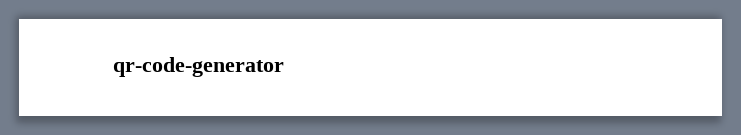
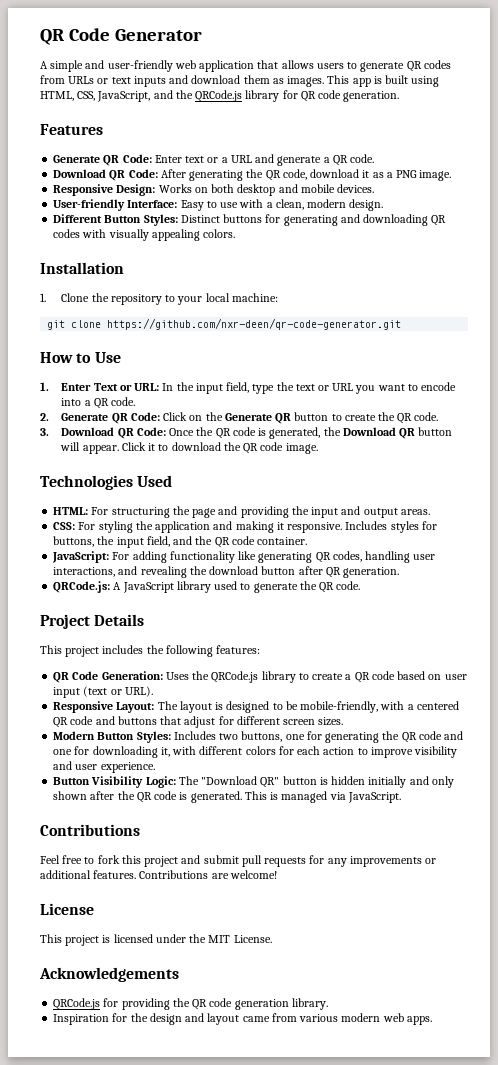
- qr-code-generator
+ QR Code Generator
+ A simple and user-friendly web application that allows users to generate QR codes from URLs or text inputs and download them as images. This app is built using HTML, CSS, JavaScript, and the QRCode.js library for QR code generation.
+ Features
+ Generate QR Code: Enter text or a URL and generate a QR code.
+ Download QR Code: After generating the QR code, download it as a PNG image.
+ Responsive Design: Works on both desktop and mobile devices.
+ User-friendly Interface: Easy to use with a clean, modern design.
+ Different Button Styles: Distinct buttons for generating and downloading QR codes with visually appealing colors.
+ Installation
+ 1. Clone the repository to your local machine:
+ git clone https://github.com/nxr-deen/qr-code-generator.git
+ How to Use
+ 1. Enter Text or URL: In the input field, type the text or URL you want to encode into a QR code.
+ 2. Generate QR Code: Click on the Generate QR button to create the QR code.
+ 3. Download QR Code: Once the QR code is generated, the Download QR button will appear. Click it to download the QR code image.
+ Technologies Used
+ HTML: For structuring the page and providing the input and output areas.
+ CSS: For styling the application and making it responsive. Includes styles for buttons, the input field, and the QR code container.
+ JavaScript: For adding functionality like generating QR codes, handling user interactions, and revealing the download button after QR generation.
+ QRCode.js: A JavaScript library used to generate the QR code.
+ Project Details
+ This project includes the following features:
+ QR Code Generation: Uses the QRCode.js library to create a QR code based on user input (text or URL).
+ Responsive Layout: The layout is designed to be mobile-friendly, with a centered QR code and buttons that adjust for different screen sizes.
+ Modern Button Styles: Includes two buttons, one for generating the QR code and one for downloading it, with different colors for each action to improve visibility and user experience.
+ Button Visibility Logic: The "Download QR" button is hidden initially and only shown after the QR code is generated. This is managed via JavaScript.
+ Contributions
+ Feel free to fork this project and submit pull requests for any improvements or additional features. Contributions are welcome!
+ License
+ This project is licensed under the MIT License.
+ Acknowledgements
+ QRCode.js for providing the QR code generation library.
+ Inspiration for the design and layout came from various modern web apps.

